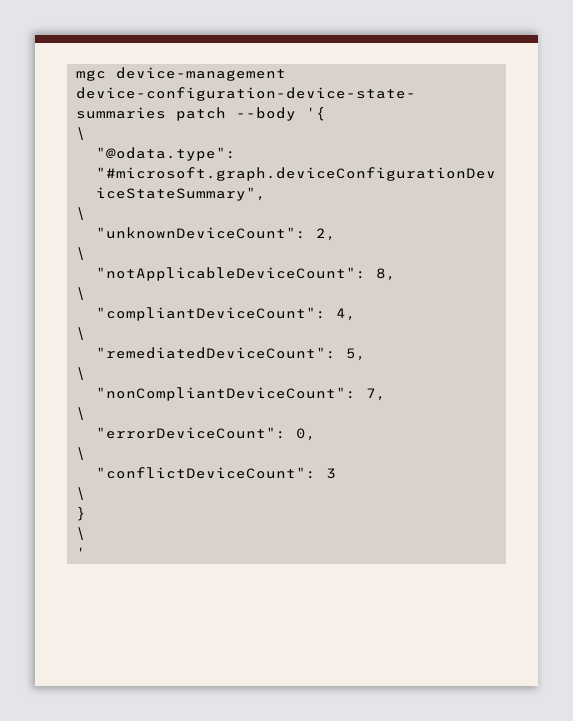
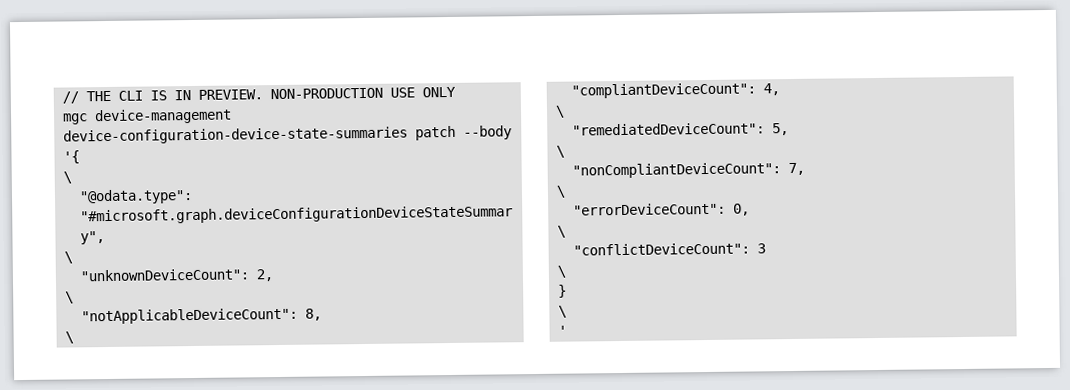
+ // THE CLI IS IN PREVIEW. NON-PRODUCTION USE ONLY

